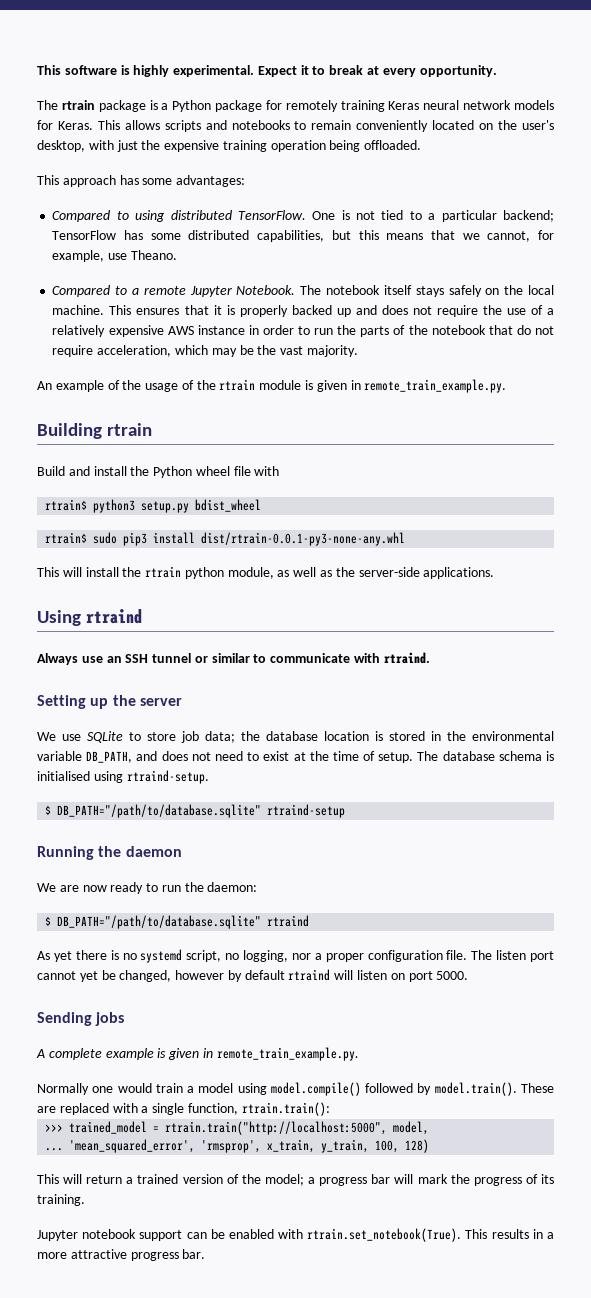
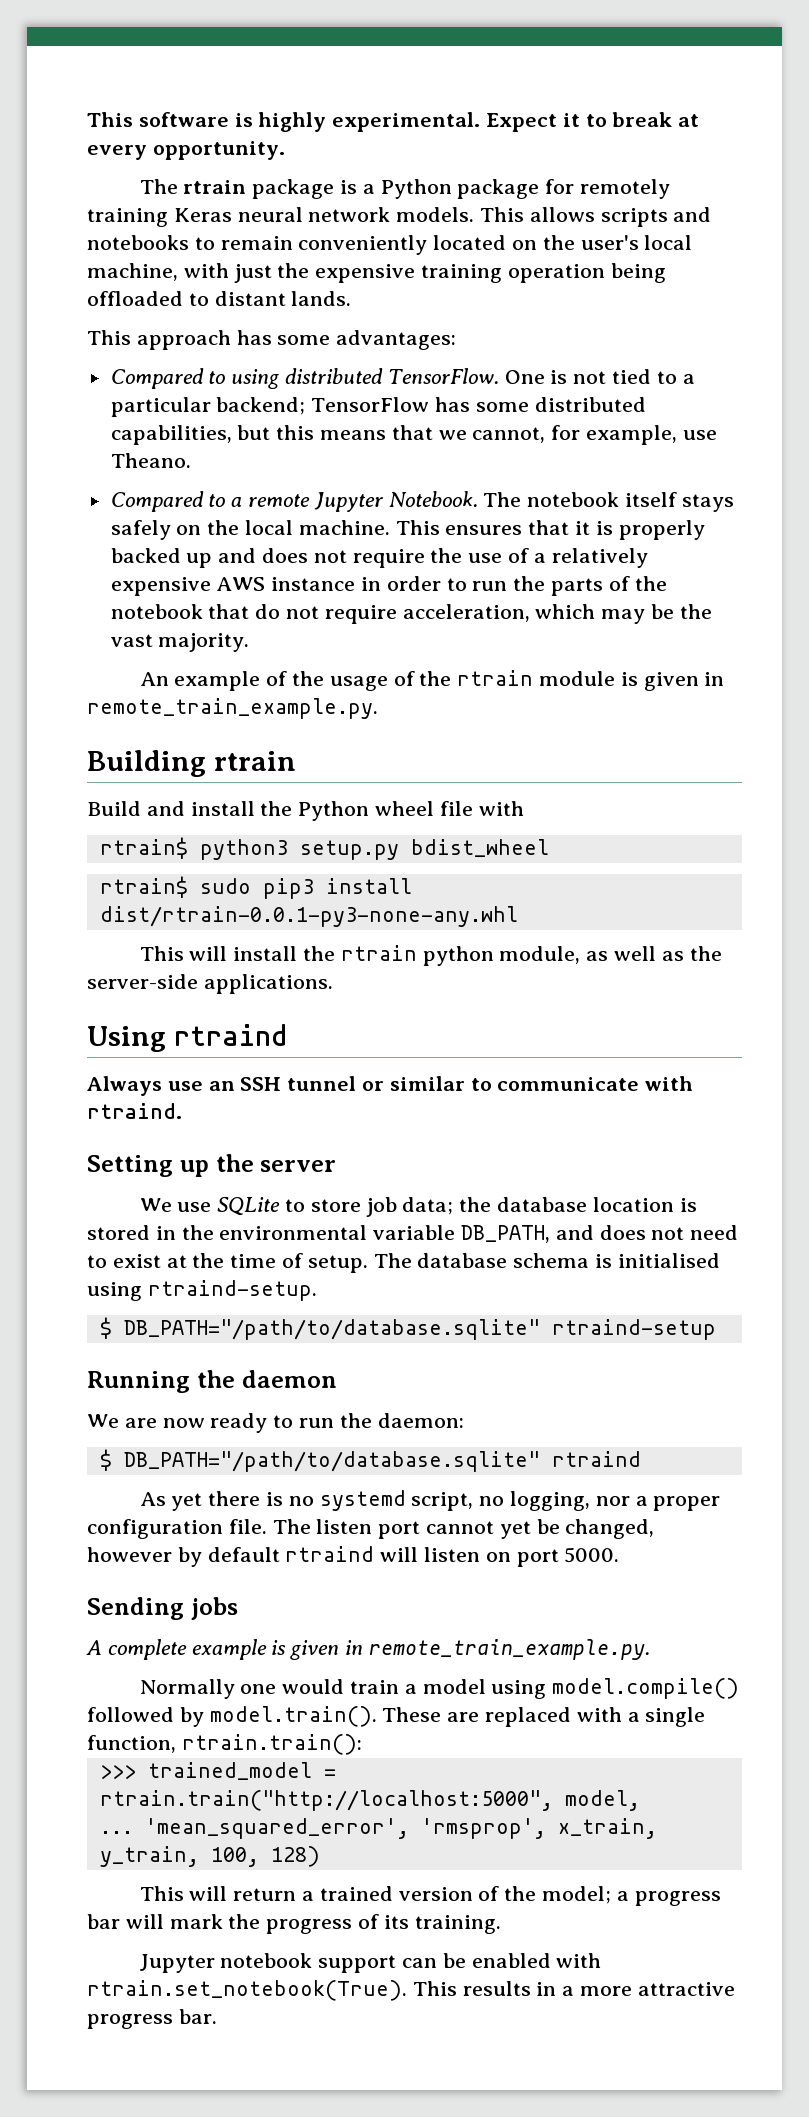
- The rtrain package is a Python package for remotely training Keras neural network models for Keras.
+ The rtrain package is a Python package for remotely training Keras neural network models.
- This allows scripts and notebooks to remain conveniently located on the user's desktop, with just the expensive training operation being offloaded.
+ This allows scripts and notebooks to remain conveniently located on the user's local machine, with just the expensive training operation being offloaded to distant lands.

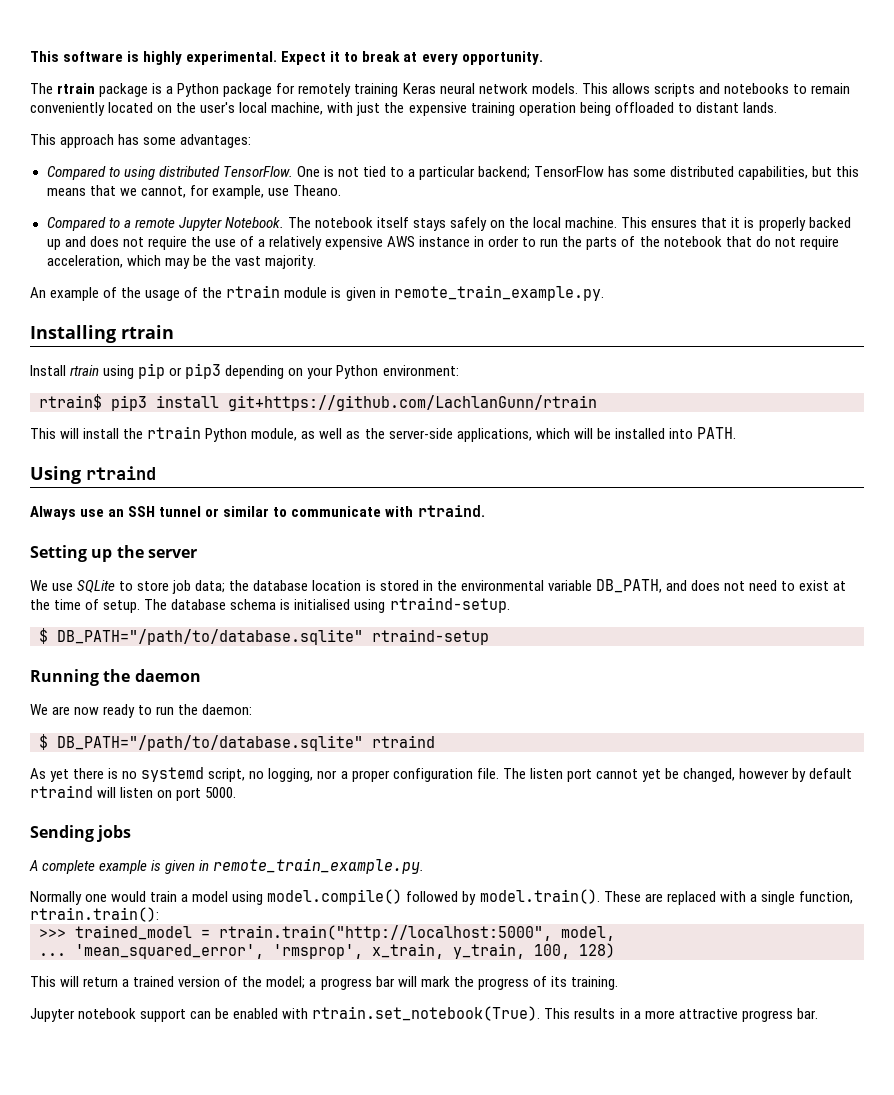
- Building rtrain
+ Installing rtrain
- Build and install the Python wheel file with
- rtrain$ python3 setup.py bdist_wheel
- rtrain$ sudo pip3 install dist/rtrain-0.0.1-py3-none-any.whl
+ Install rtrain using pip or pip3 depending on your Python environment:
+ rtrain$ pip3 install git+https://github.com/LachlanGunn/rtrain
- This will install the rtrain python module, as well as the server-side applications.
+ This will install the rtrain Python module, as well as the server-side applications, which will be installed into PATH.

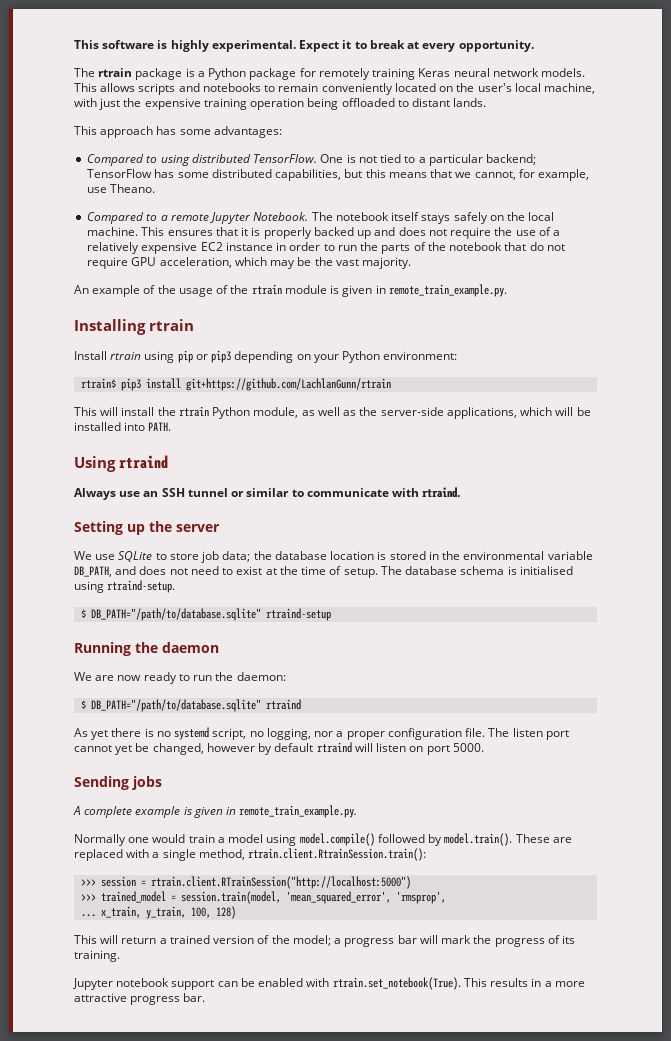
- This ensures that it is properly backed up and does not require the use of a relatively expensive AWS instance in order to run the parts of the notebook that do not require acceleration, which may be the vast majority.
+ This ensures that it is properly backed up and does not require the use of a relatively expensive EC2 instance in order to run the parts of the notebook that do not require GPU acceleration, which may be the vast majority.
- Normally one would train a model using model.compile() followed by model.train(). These are replaced with a single function, rtrain.train():
+ Normally one would train a model using model.compile() followed by model.train(). These are replaced with a single method, rtrain.client.RtrainSession.train():
+ >>> session = rtrain.client.RTrainSession("http://localhost:5000")
- >>> trained_model = rtrain.train("http://localhost:5000", model,
+ >>> trained_model = session.train(model, 'mean_squared_error', 'rmsprop',
- ... 'mean_squared_error', 'rmsprop', x_train, y_train, 100, 128)
+ ... x_train, y_train, 100, 128)

